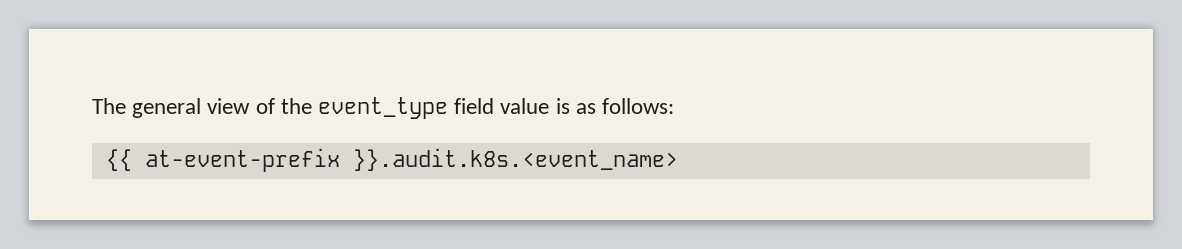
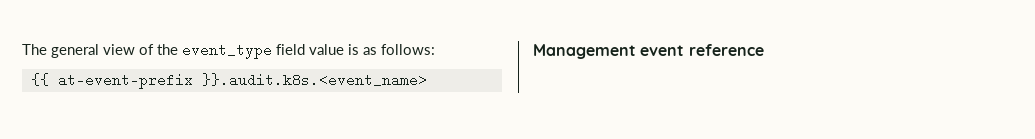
+ Management event reference

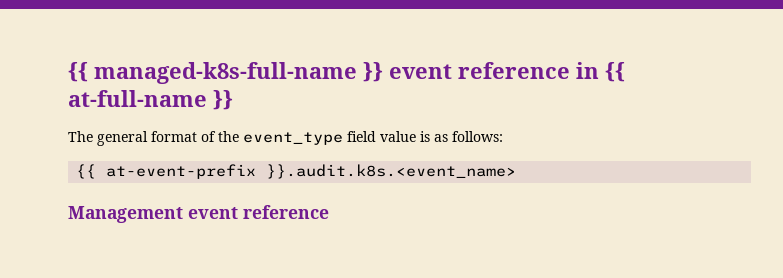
+ {{ managed-k8s-full-name }} event reference in {{ at-full-name }}
- The general view of the event_type field value is as follows:
+ The general format of the event_type field value is as follows:

